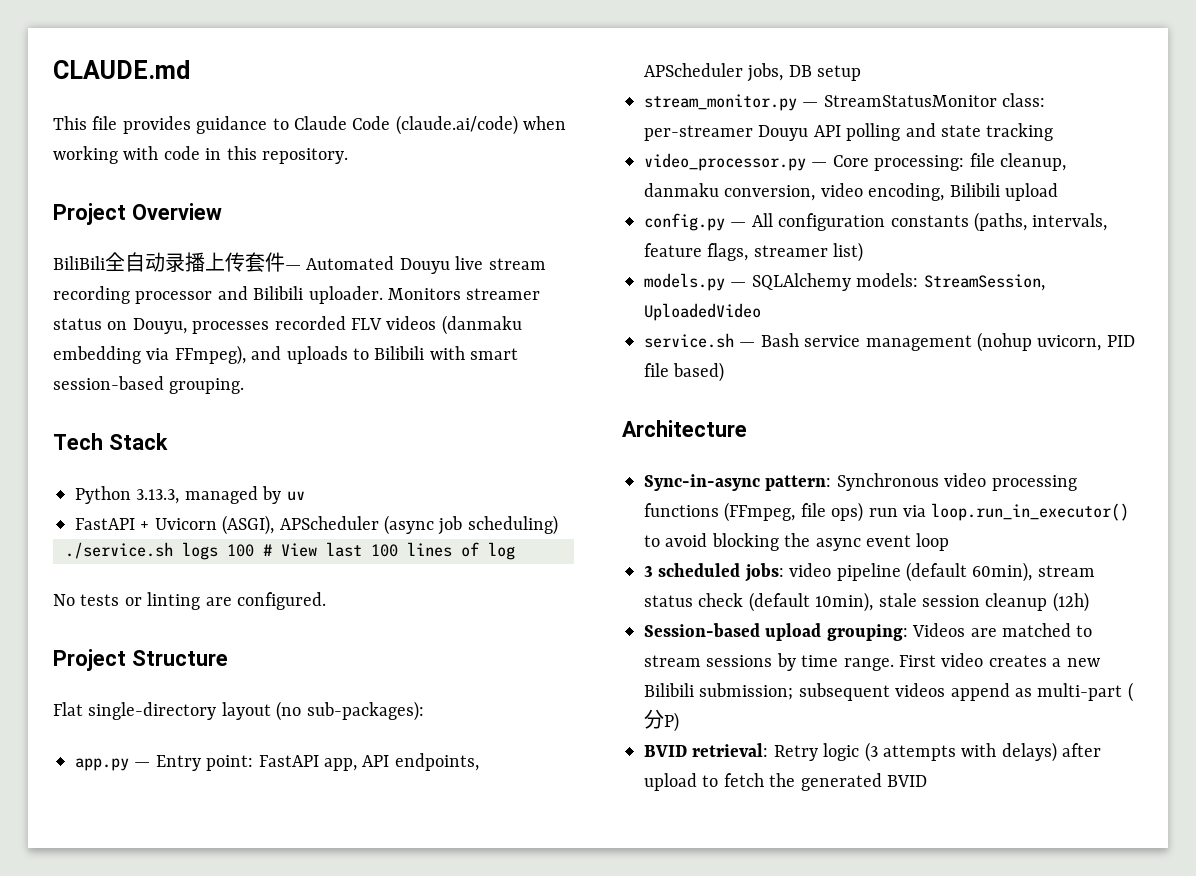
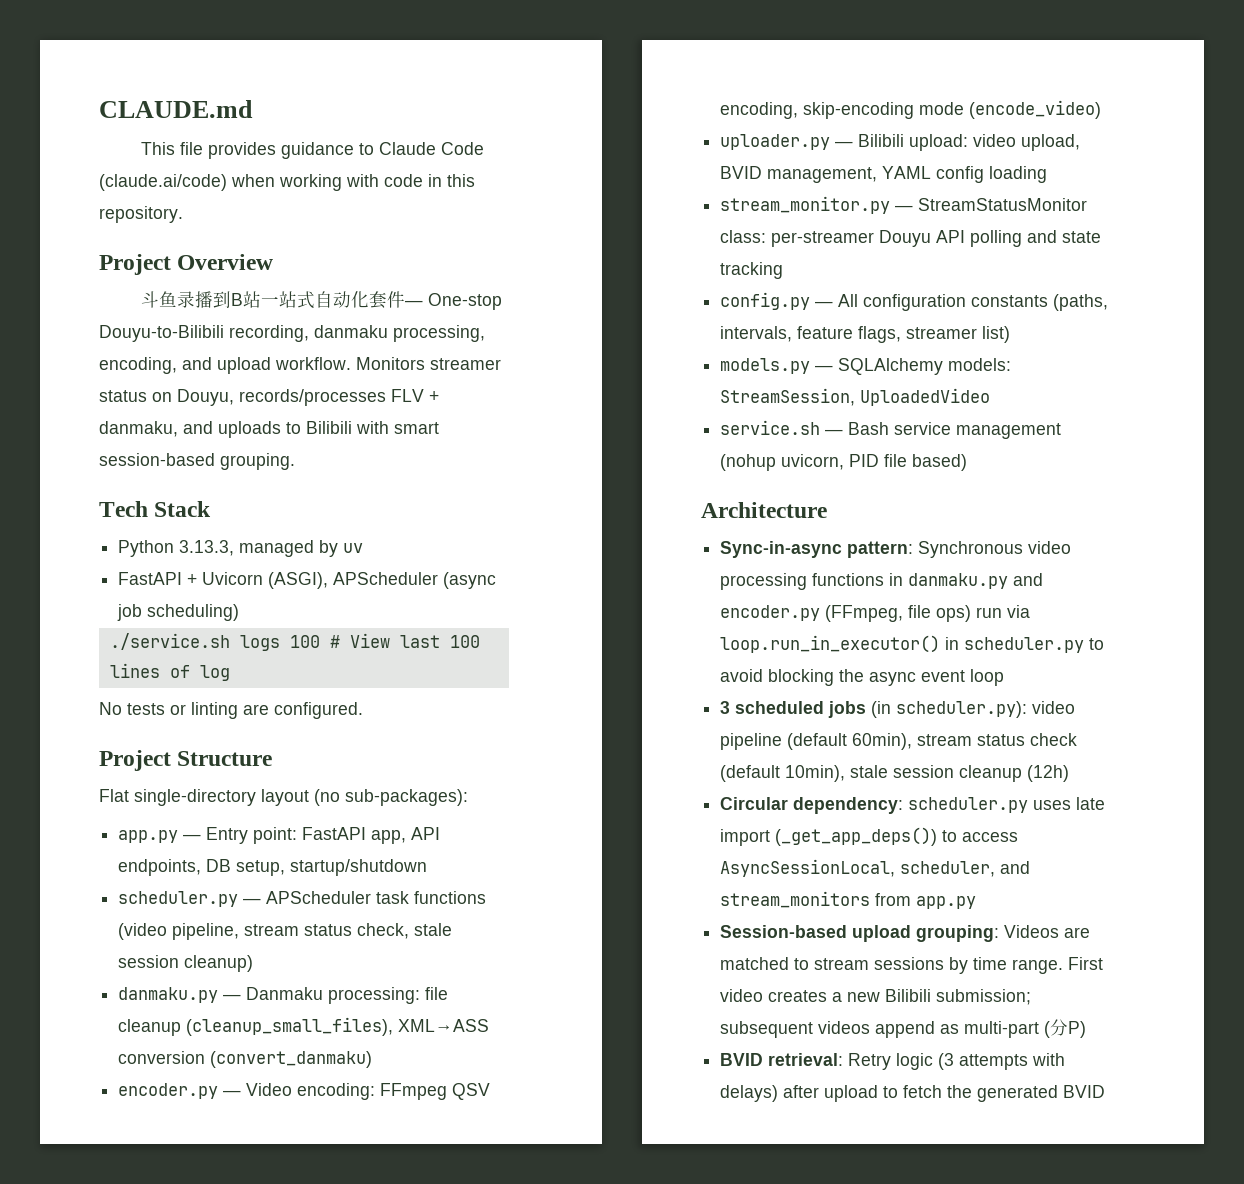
- BiliBili全自动录播上传套件— Automated Douyu live stream recording processor and Bilibili uploader.
+ 斗鱼录播到B站一站式自动化套件— One-stop Douyu-to-Bilibili recording, danmaku processing, encoding, and upload workflow.
- Monitors streamer status on Douyu, processes recorded FLV videos (danmaku embedding via FFmpeg), and uploads to Bilibili with smart session-based grouping.
+ Monitors streamer status on Douyu, records/processes FLV + danmaku, and uploads to Bilibili with smart session-based grouping.
- app.py — Entry point: FastAPI app, API endpoints, APScheduler jobs, DB setup
+ app.py — Entry point: FastAPI app, API endpoints, DB setup, startup/shutdown
+ scheduler.py — APScheduler task functions (video pipeline, stream status check, stale session cleanup)
+ danmaku.py — Danmaku processing: file cleanup (cleanup_small_files), XML→ASS conversion (convert_danmaku)
+ encoder.py — Video encoding: FFmpeg QSV encoding, skip-encoding mode (encode_video)
+ uploader.py — Bilibili upload: video upload, BVID management, YAML config loading
- video_processor.py — Core processing: file cleanup, danmaku conversion, video encoding, Bilibili upload
- Sync-in-async pattern: Synchronous video processing functions (FFmpeg, file ops) run via loop.run_in_executor() to avoid blocking the async event loop
+ Sync-in-async pattern: Synchronous video processing functions in danmaku.py and encoder.py (FFmpeg, file ops) run via loop.run_in_executor() in scheduler.py to avoid blocking the async event loop
- 3 scheduled jobs: video pipeline (default 60min), stream status check (default 10min), stale session cleanup (12h)
+ 3 scheduled jobs (in scheduler.py): video pipeline (default 60min), stream status check (default 10min), stale session cleanup (12h)
+ Circular dependency: scheduler.py uses late import (_get_app_deps()) to access AsyncSessionLocal, scheduler, and stream_monitors from app.py

